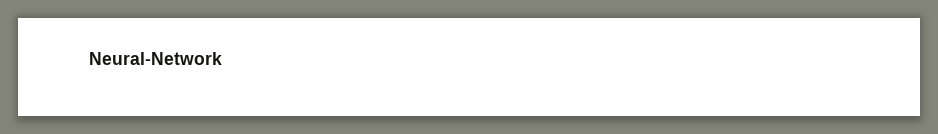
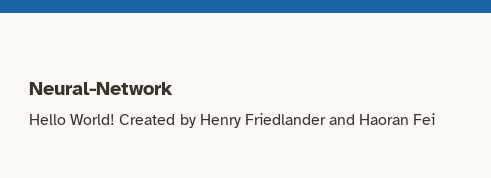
+ Hello World! Created by Henry Friedlander and Haoran Fei

